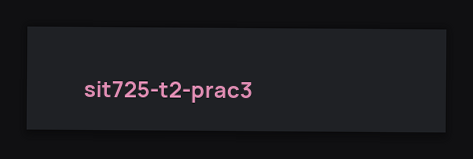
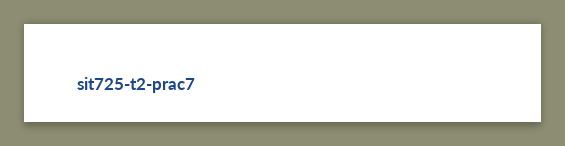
- sit725-t2-prac3
+ sit725-t2-prac7

